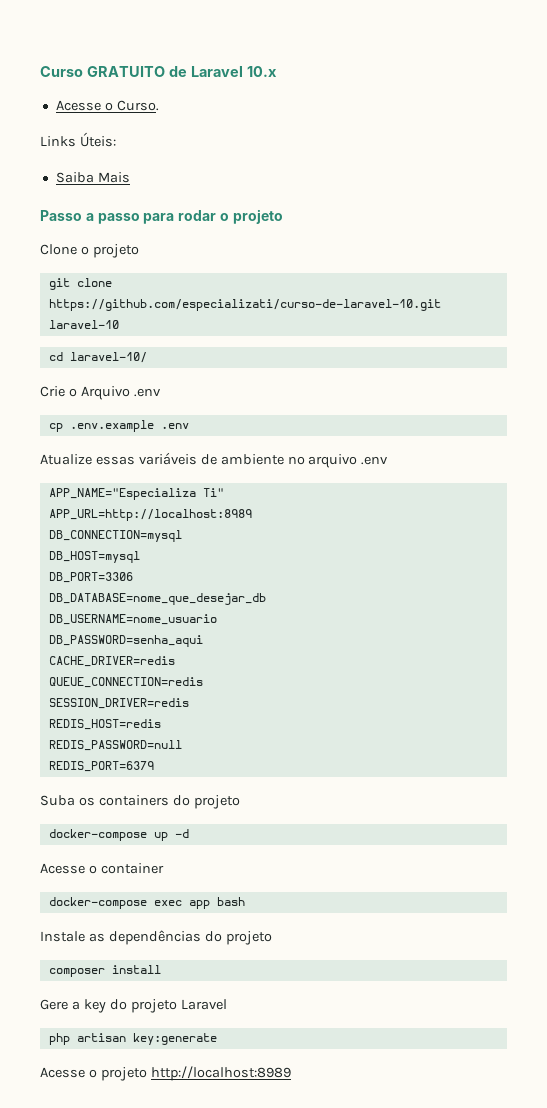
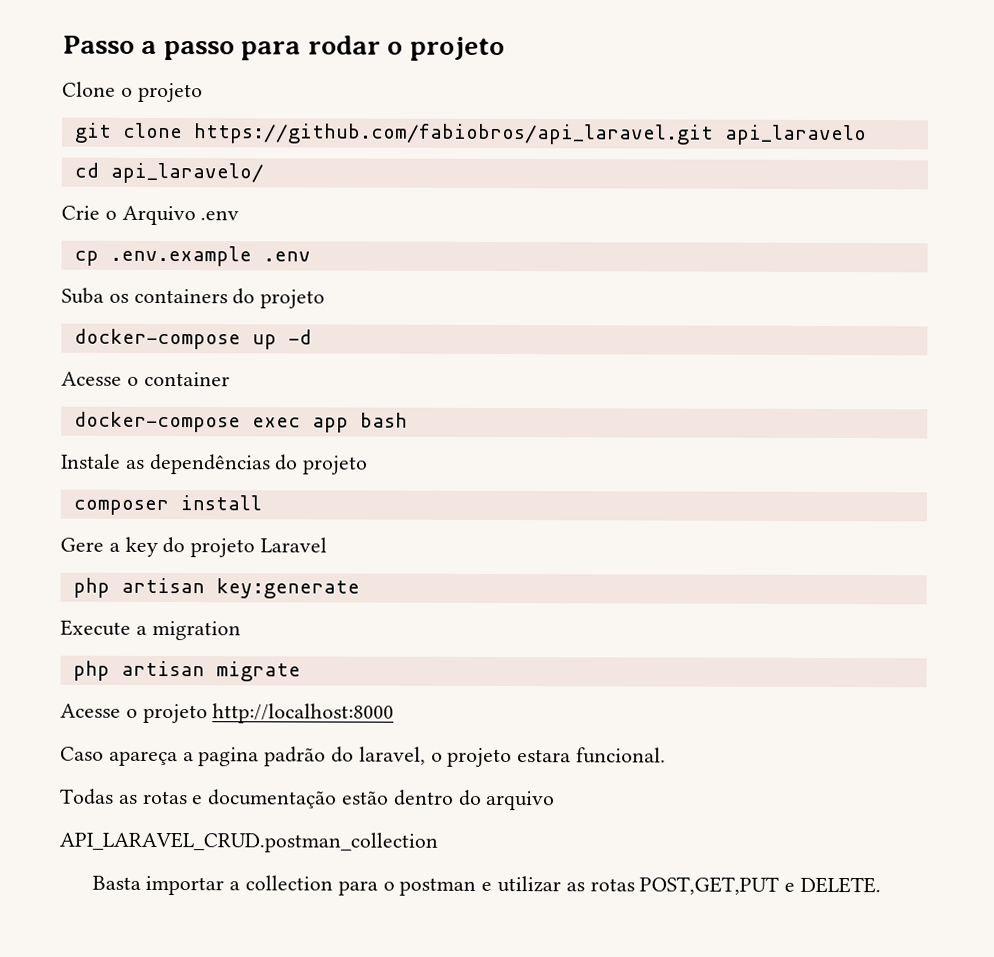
- Curso GRATUITO de Laravel 10.x
- Acesse o Curso.
- Links Úteis:
- Saiba Mais
- git clone https://github.com/especializati/curso-de-laravel-10.git laravel-10
+ git clone https://github.com/fabiobros/api_laravel.git api_laravelo
- cd laravel-10/
+ cd api_laravelo/
- Atualize essas variáveis de ambiente no arquivo .env
- APP_NAME="Especializa Ti"
- APP_URL=http://localhost:8989
- DB_CONNECTION=mysql
- DB_HOST=mysql
- DB_PORT=3306
- DB_DATABASE=nome_que_desejar_db
- DB_USERNAME=nome_usuario
- DB_PASSWORD=senha_aqui
- CACHE_DRIVER=redis
- QUEUE_CONNECTION=redis
- SESSION_DRIVER=redis
- REDIS_HOST=redis
- REDIS_PASSWORD=null
- REDIS_PORT=6379
- Acesse o projeto http://localhost:8989
+ Execute a migration
+ php artisan migrate
+ Acesse o projeto http://localhost:8000
+ Caso apareça a pagina padrão do laravel, o projeto estara funcional.
+ Todas as rotas e documentação estão dentro do arquivo
+ API_LARAVEL_CRUD.postman_collection
+ Basta importar a collection para o postman e utilizar as rotas POST,GET,PUT e DELETE.

